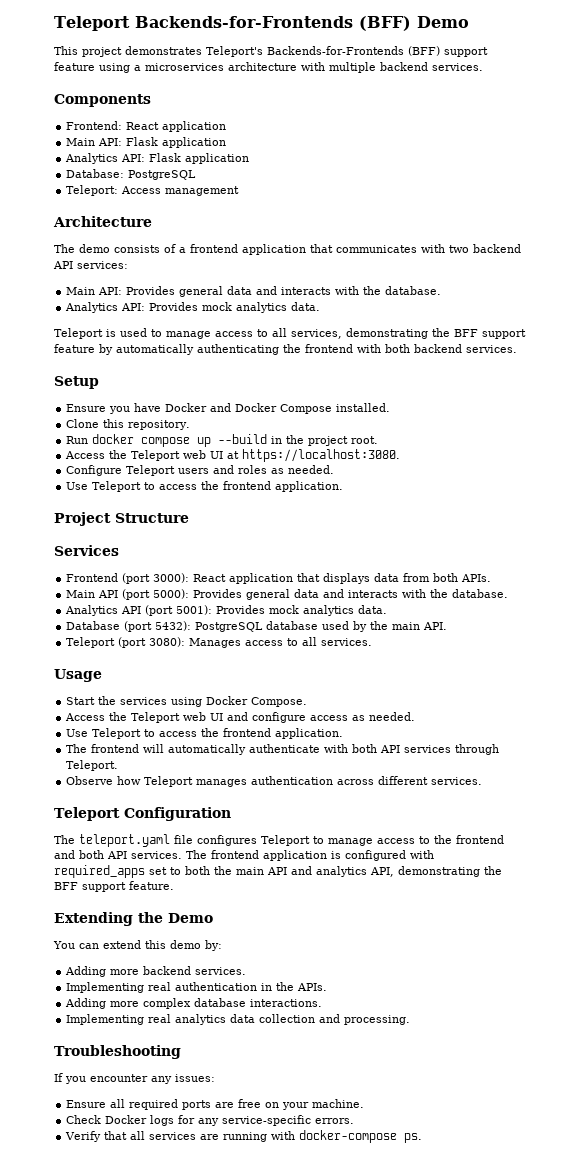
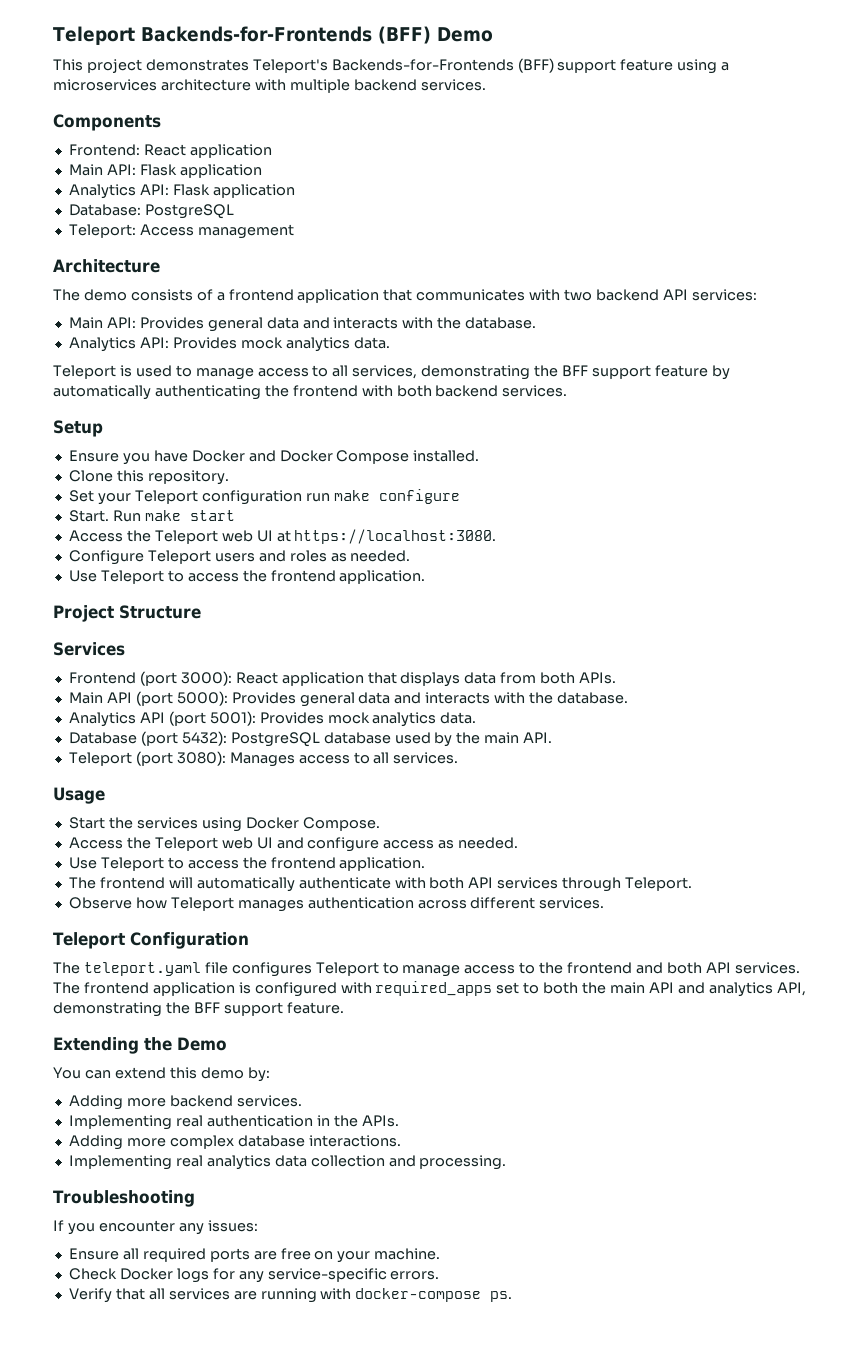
- Run docker compose up --build in the project root.
+ Set your Teleport configuration run make configure
+ Start. Run make start

